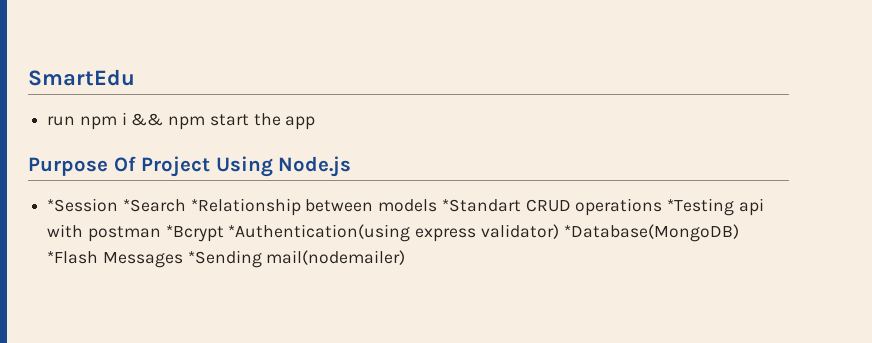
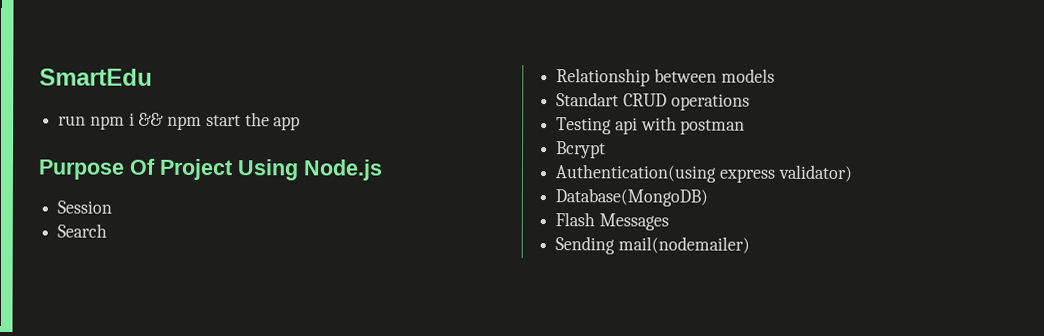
- *Session *Search *Relationship between models *Standart CRUD operations *Testing api with postman *Bcrypt *Authentication(using express validator) *Database(MongoDB) *Flash Messages *Sending mail(nodemailer)
+ Session
+ Search
+ Relationship between models
+ Standart CRUD operations
+ Testing api with postman
+ Bcrypt
+ Authentication(using express validator)
+ Database(MongoDB)
+ Flash Messages
+ Sending mail(nodemailer)

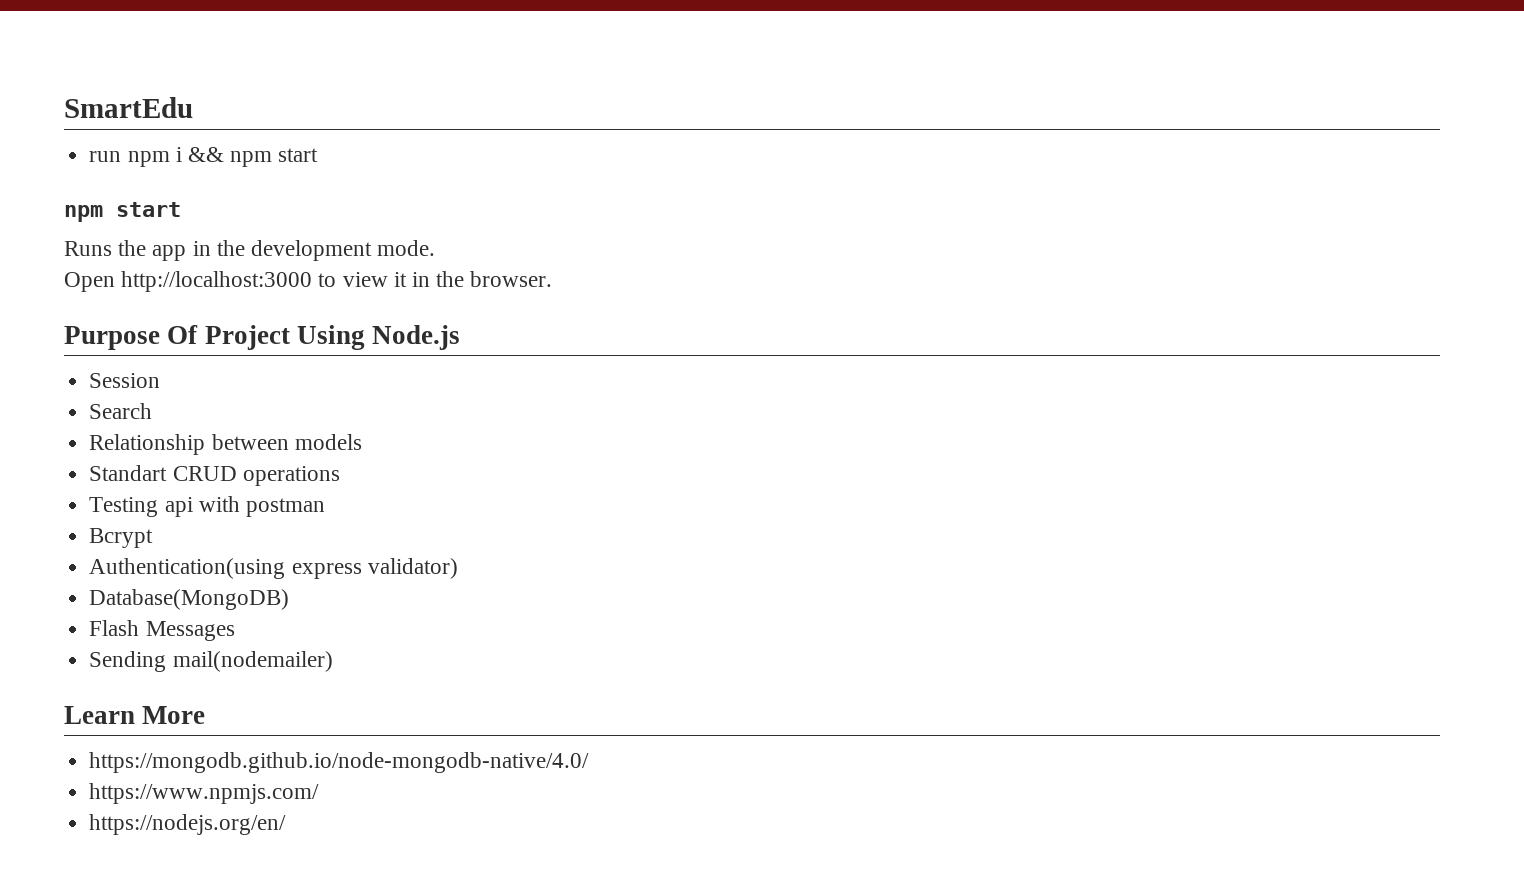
- run npm i && npm start the app
+ run npm i && npm start
+ npm start
+ Runs the app in the development mode.
+ Open http://localhost:3000 to view it in the browser.
+ Learn More
+ https://mongodb.github.io/node-mongodb-native/4.0/
+ https://www.npmjs.com/
+ https://nodejs.org/en/

